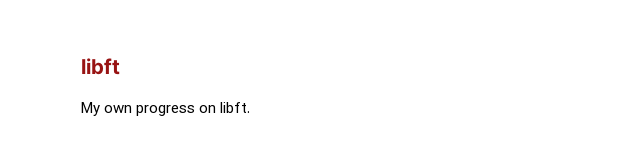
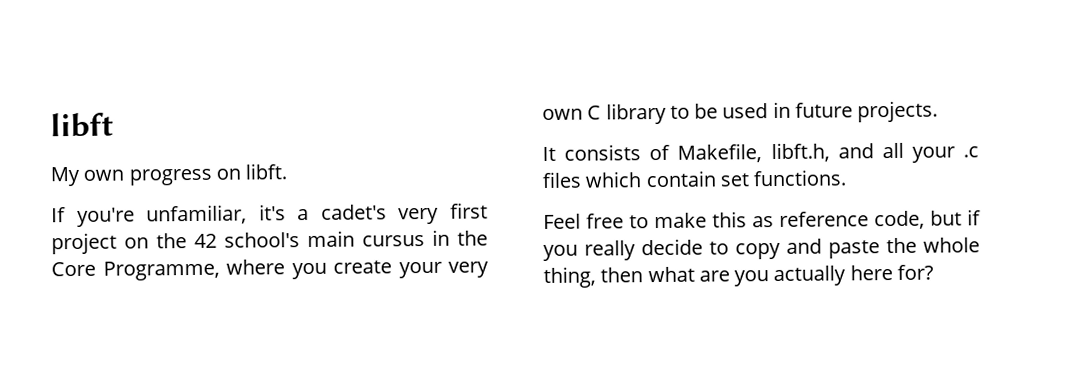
+ If you're unfamiliar, it's a cadet's very first project on the 42 school's main cursus in the Core Programme, where you create your very own C library to be used in future projects.
+ It consists of Makefile, libft.h, and all your .c files which contain set functions.
+ Feel free to make this as reference code, but if you really decide to copy and paste the whole thing, then what are you actually here for?

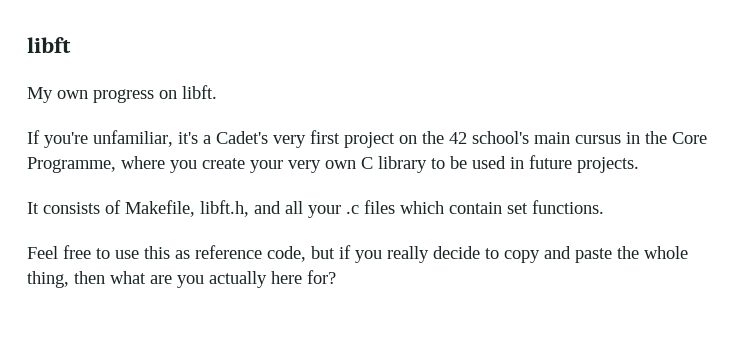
- If you're unfamiliar, it's a cadet's very first project on the 42 school's main cursus in the Core Programme, where you create your very own C library to be used in future projects.
+ If you're unfamiliar, it's a Cadet's very first project on the 42 school's main cursus in the Core Programme, where you create your very own C library to be used in future projects.
- Feel free to make this as reference code, but if you really decide to copy and paste the whole thing, then what are you actually here for?
+ Feel free to use this as reference code, but if you really decide to copy and paste the whole thing, then what are you actually here for?

